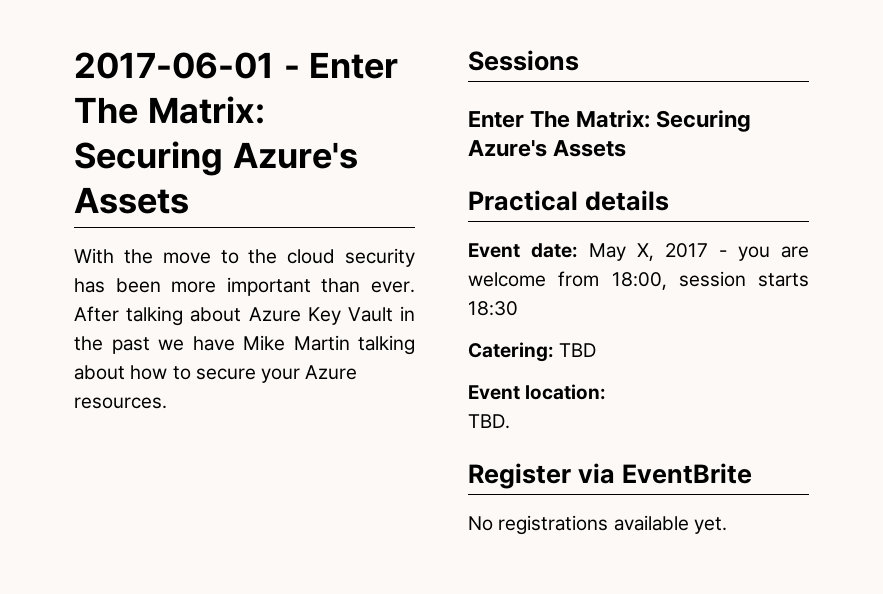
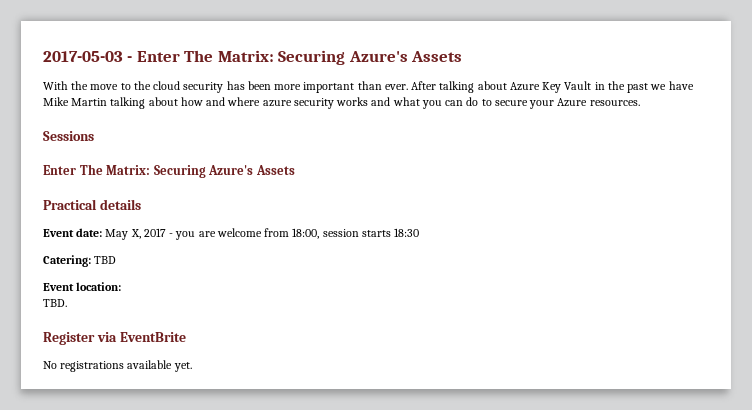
- 2017-06-01 - Enter The Matrix: Securing Azure's Assets
+ 2017-05-03 - Enter The Matrix: Securing Azure's Assets
- After talking about Azure Key Vault in the past we have Mike Martin talking about how to secure your Azure resources.
+ After talking about Azure Key Vault in the past we have Mike Martin talking about how and where azure security works and what you can do to secure your Azure resources.

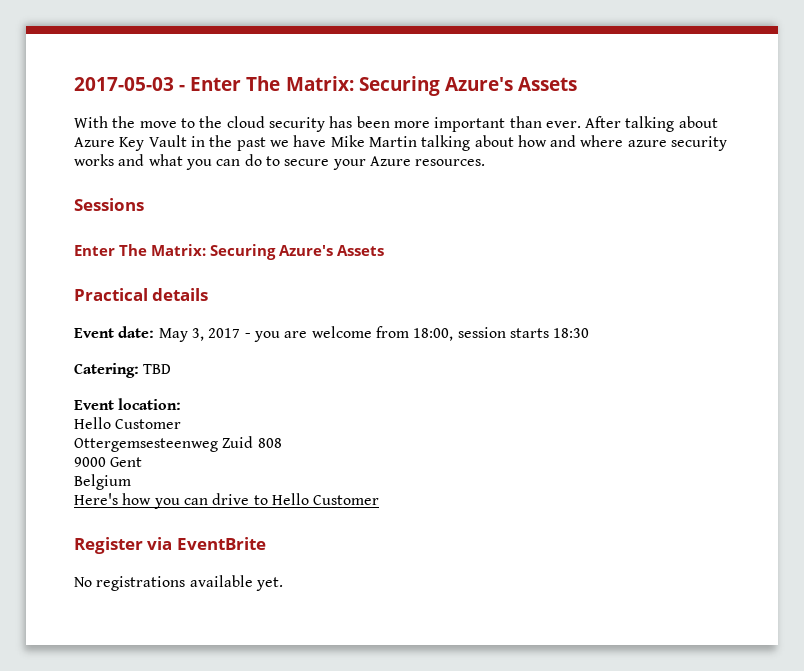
- Event date: May X, 2017 - you are welcome from 18:00, session starts 18:30
+ Event date: May 3, 2017 - you are welcome from 18:00, session starts 18:30
  Event location:
- TBD.
+ Hello Customer
+ Ottergemsesteenweg Zuid 808
+ 9000 Gent
+ Belgium
+ Here's how you can drive to Hello Customer

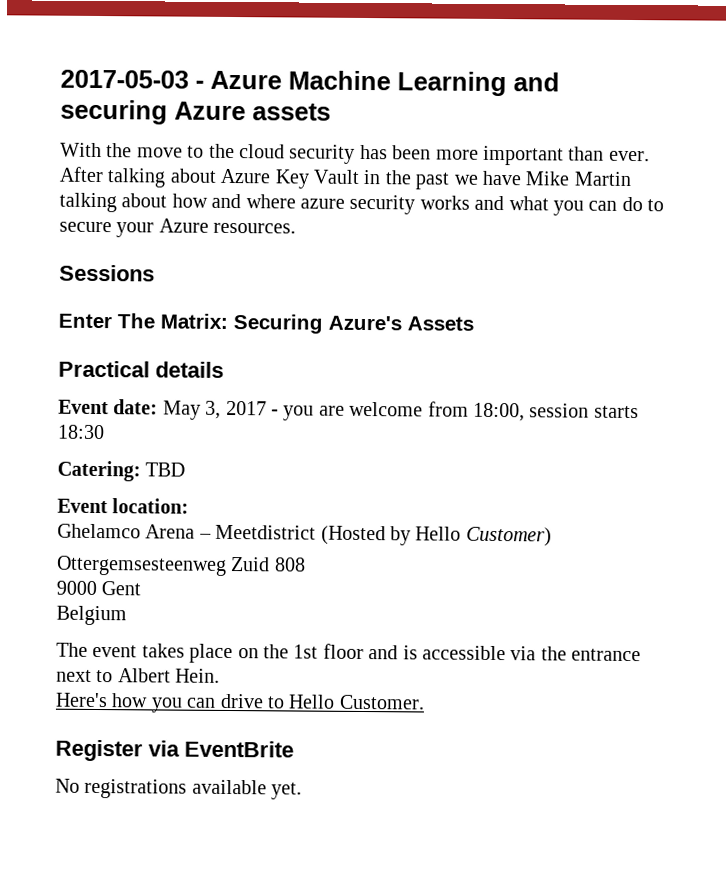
- 2017-05-03 - Enter The Matrix: Securing Azure's Assets
+ 2017-05-03 - Azure Machine Learning and securing Azure assets
  Event location:
- Hello Customer
+ Ghelamco Arena – Meetdistrict (Hosted by Hello Customer)
+ The event takes place on the 1st floor and is accessible via the entrance next to Albert Hein.
- Here's how you can drive to Hello Customer
+ Here's how you can drive to Hello Customer.

